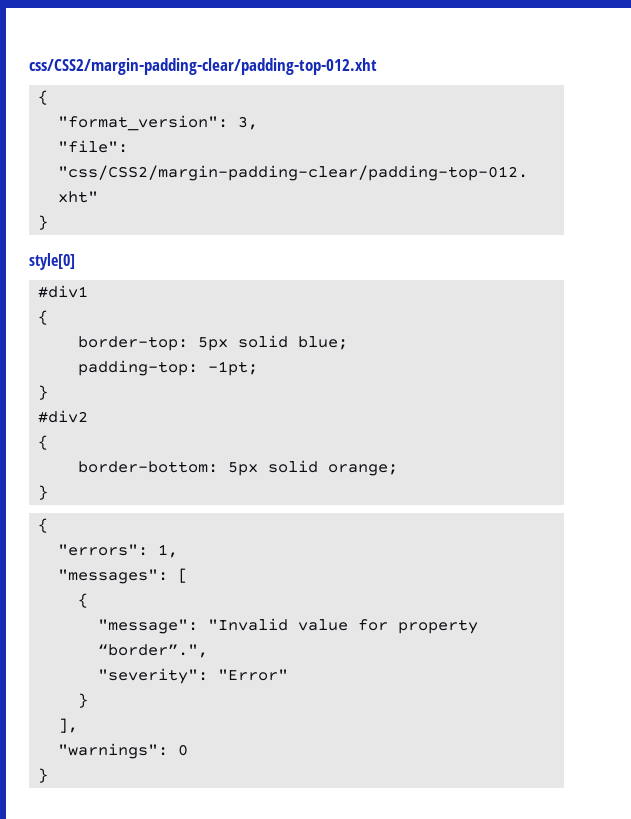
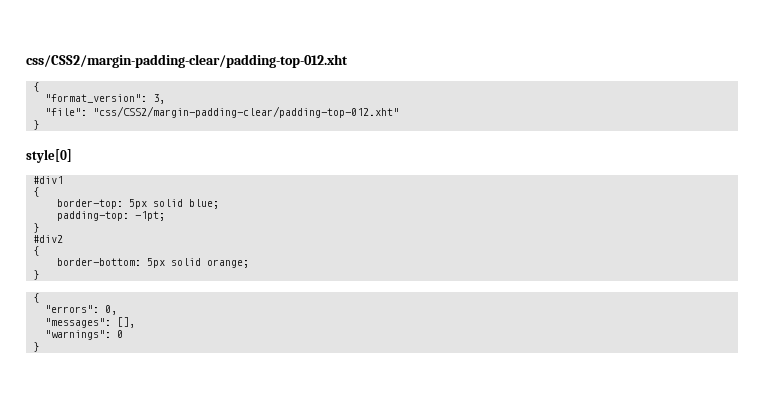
- "errors": 1,
+ "errors": 0,
- "messages": [
- {
- "message": "Invalid value for property “border”.",
- "severity": "Error"
- }
- ],
+ "messages": [],

